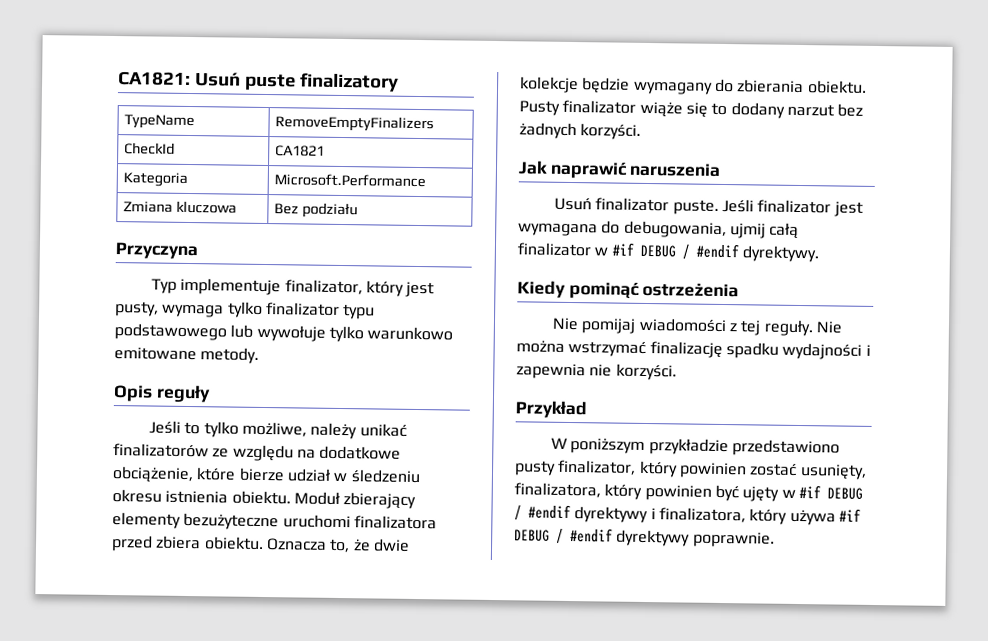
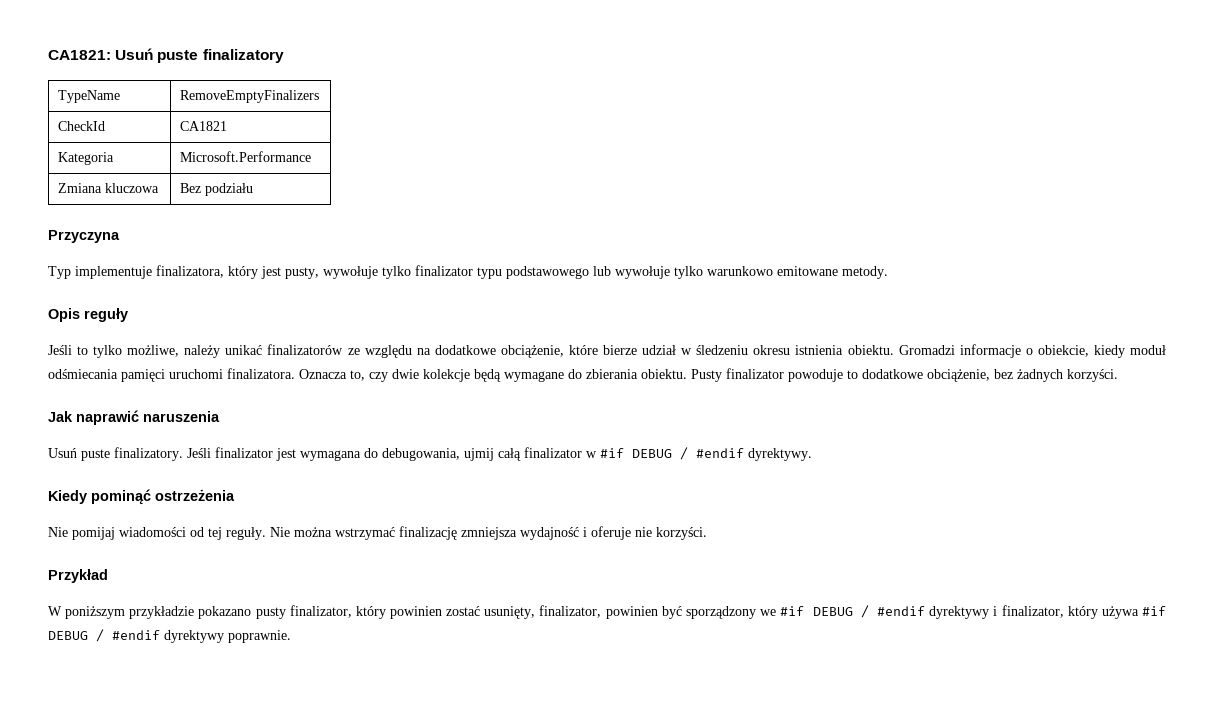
- Typ implementuje finalizator, który jest pusty, wymaga tylko finalizator typu podstawowego lub wywołuje tylko warunkowo emitowane metody.
+ Typ implementuje finalizatora, który jest pusty, wywołuje tylko finalizator typu podstawowego lub wywołuje tylko warunkowo emitowane metody.
- Moduł zbierający elementy bezużyteczne uruchomi finalizatora przed zbiera obiektu.
+ Gromadzi informacje o obiekcie, kiedy moduł odśmiecania pamięci uruchomi finalizatora.
- Oznacza to, że dwie kolekcje będzie wymagany do zbierania obiektu.
+ Oznacza to, czy dwie kolekcje będą wymagane do zbierania obiektu.
- Pusty finalizator wiąże się to dodany narzut bez żadnych korzyści.
+ Pusty finalizator powoduje to dodatkowe obciążenie, bez żadnych korzyści.
- Usuń finalizator puste.
+ Usuń puste finalizatory.
- Nie pomijaj wiadomości z tej reguły.
+ Nie pomijaj wiadomości od tej reguły.
- Nie można wstrzymać finalizację spadku wydajności i zapewnia nie korzyści.
+ Nie można wstrzymać finalizację zmniejsza wydajność i oferuje nie korzyści.
- W poniższym przykładzie przedstawiono pusty finalizator, który powinien zostać usunięty, finalizatora, który powinien być ujęty w #if DEBUG / #endif dyrektywy i finalizatora, który używa #if DEBUG / #endif dyrektywy poprawnie.
+ W poniższym przykładzie pokazano pusty finalizator, który powinien zostać usunięty, finalizator, powinien być sporządzony we #if DEBUG / #endif dyrektywy i finalizator, który używa #if DEBUG / #endif dyrektywy poprawnie.

